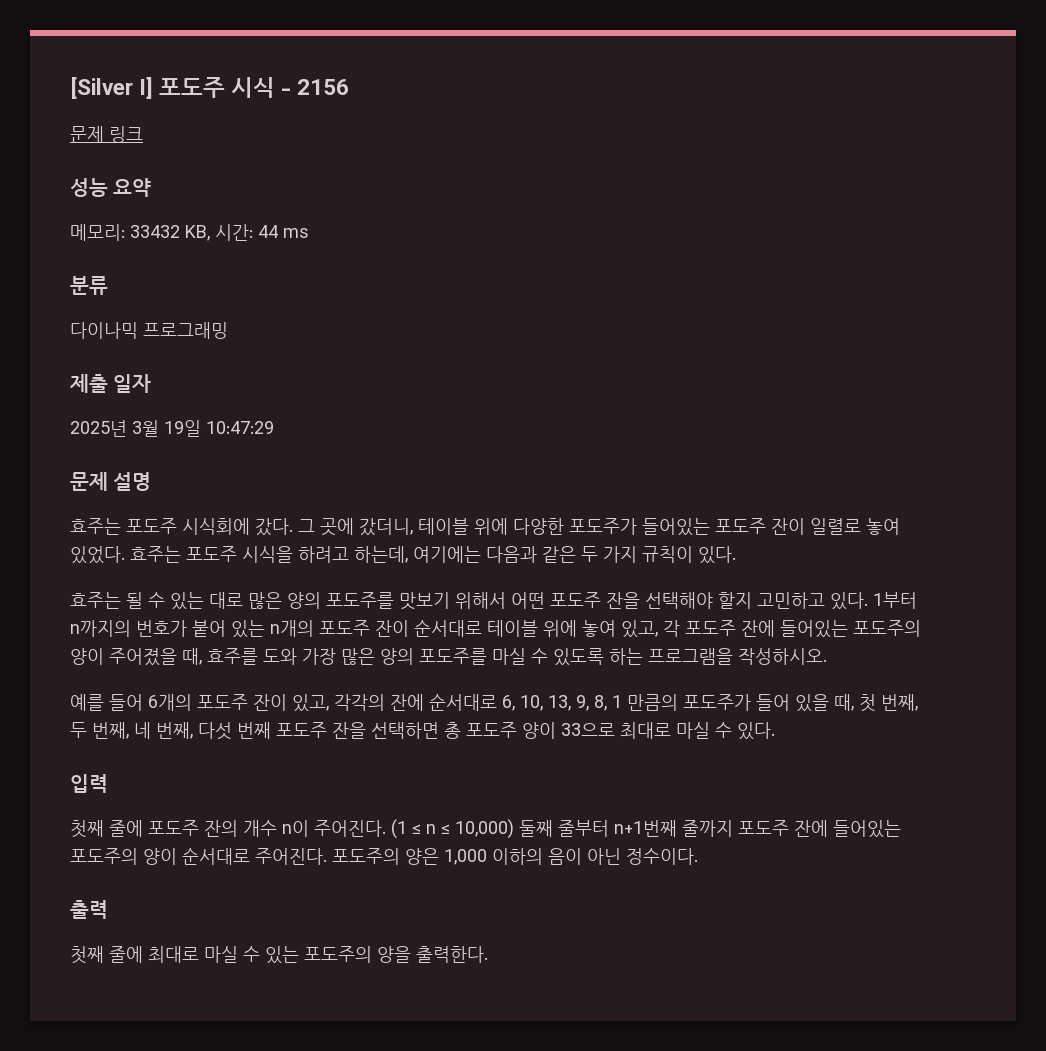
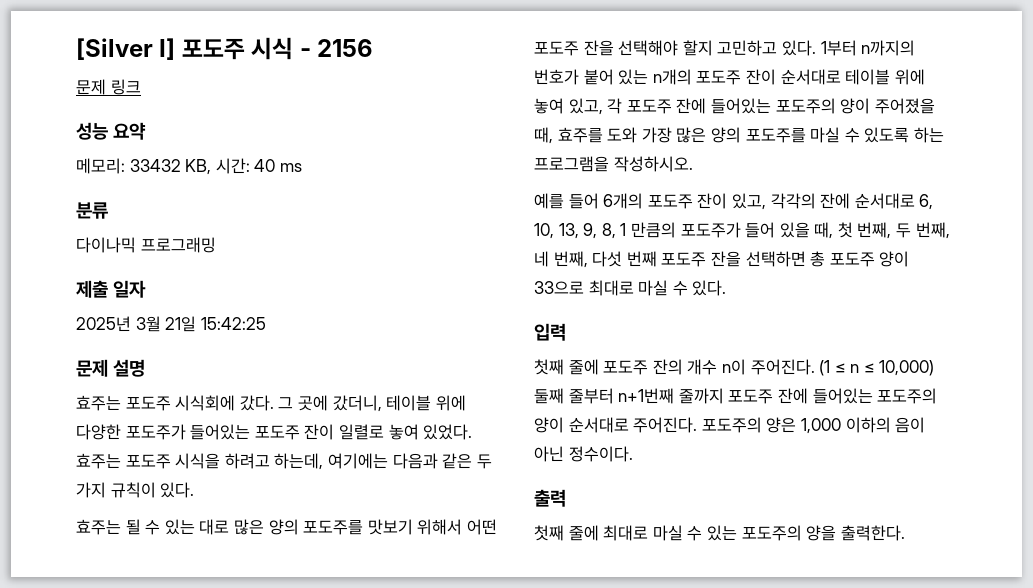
- 메모리: 33432 KB, 시간: 44 ms
+ 메모리: 33432 KB, 시간: 40 ms
- 2025년 3월 19일 10:47:29
+ 2025년 3월 21일 15:42:25

